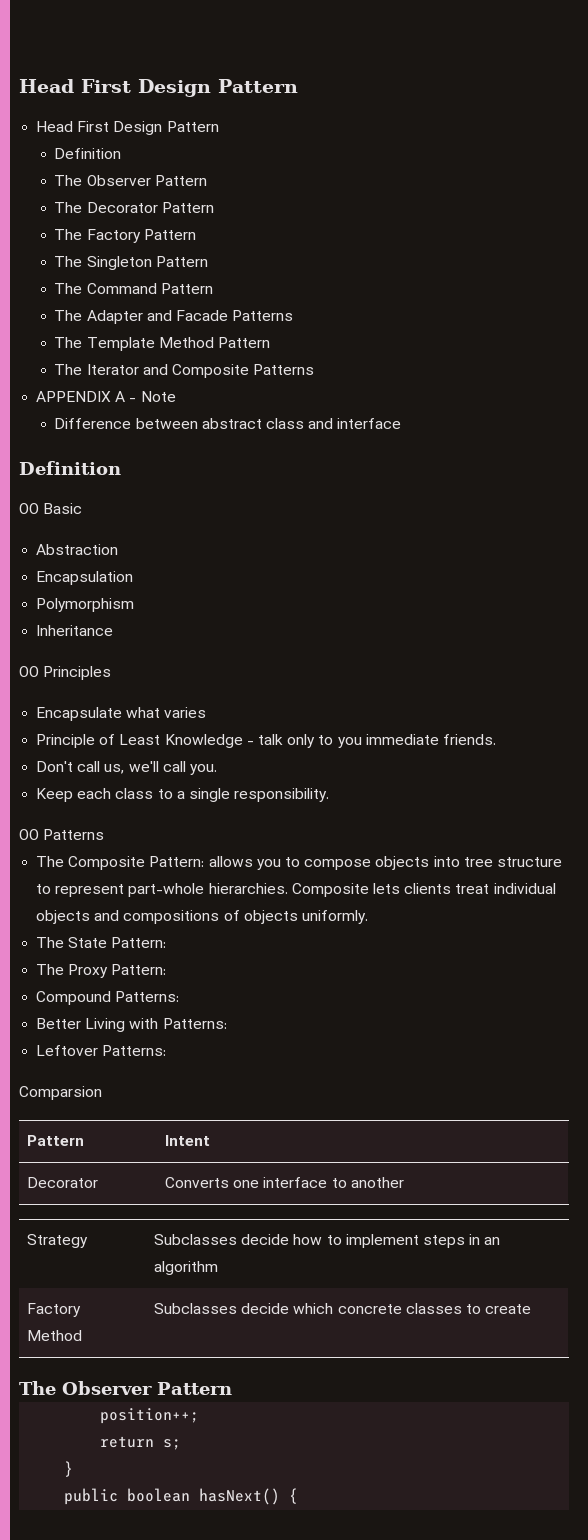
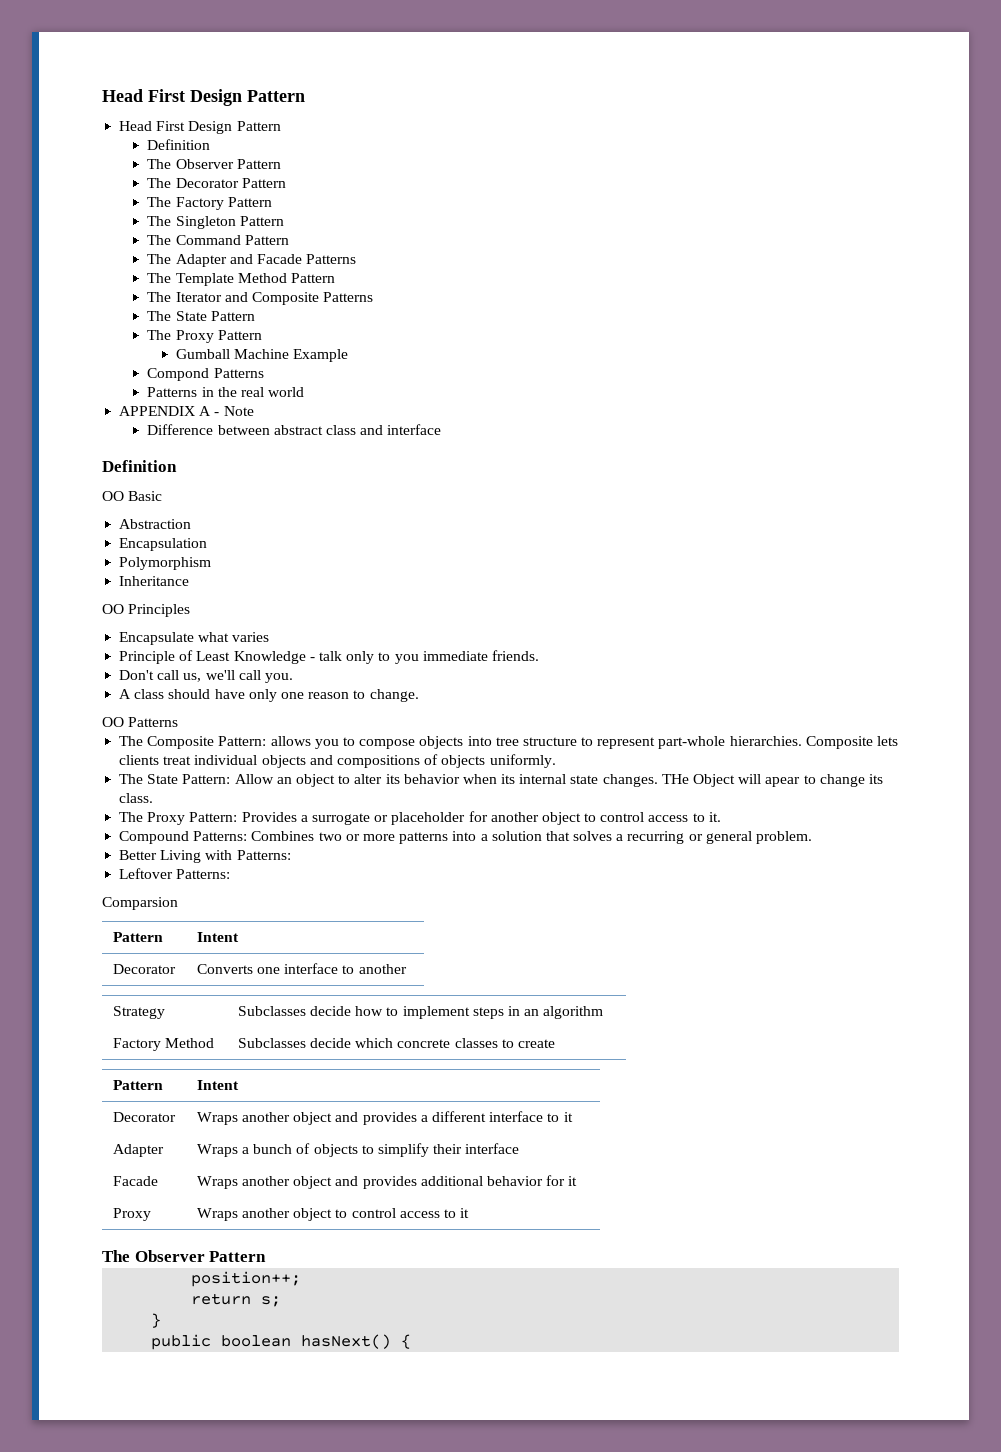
+ The State Pattern
+ The Proxy Pattern
+ Gumball Machine Example
+ Compond Patterns
+ Patterns in the real world
- Keep each class to a single responsibility.
+ A class should have only one reason to change.
- The State Pattern:
- The Proxy Pattern:
- Compound Patterns:
+ The State Pattern: Allow an object to alter its behavior when its internal state changes. THe Object will apear to change its class.
+ The Proxy Pattern: Provides a surrogate or placeholder for another object to control access to it.
+ Compound Patterns: Combines two or more patterns into a solution that solves a recurring or general problem.
  Factory Method | Subclasses decide which concrete classes to create
+ Pattern | Intent
+ Decorator | Wraps another object and provides a different interface to it
+ Adapter | Wraps a bunch of objects to simplify their interface
+ Facade | Wraps another object and provides additional behavior for it
+ Proxy | Wraps another object to control access to it

